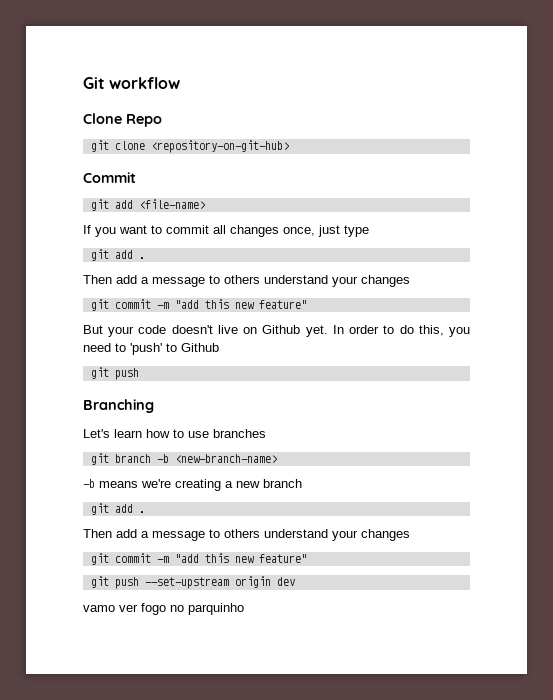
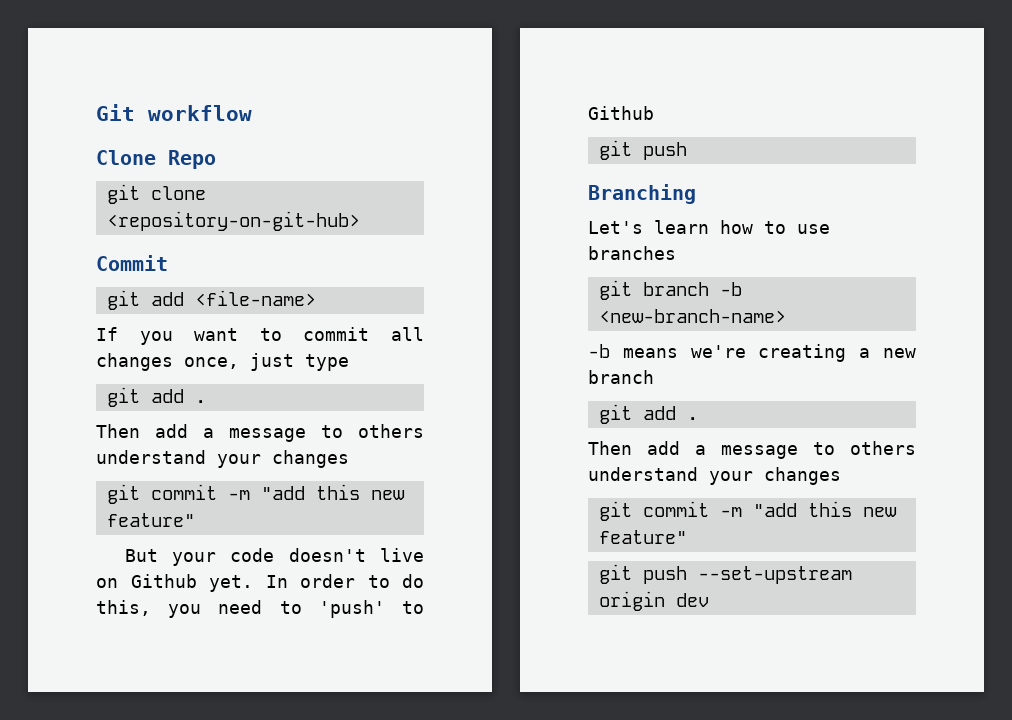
- vamo ver fogo no parquinho

